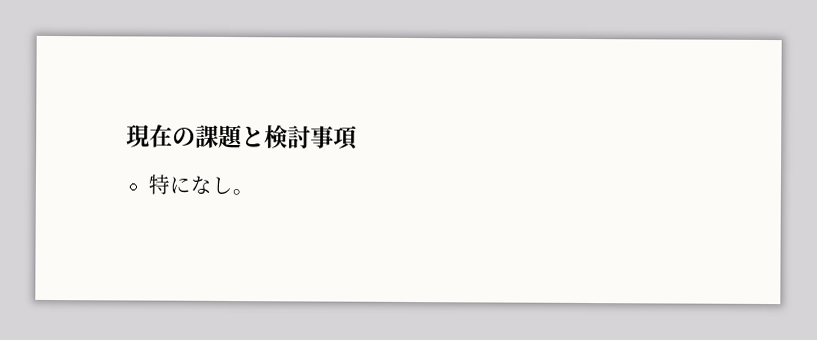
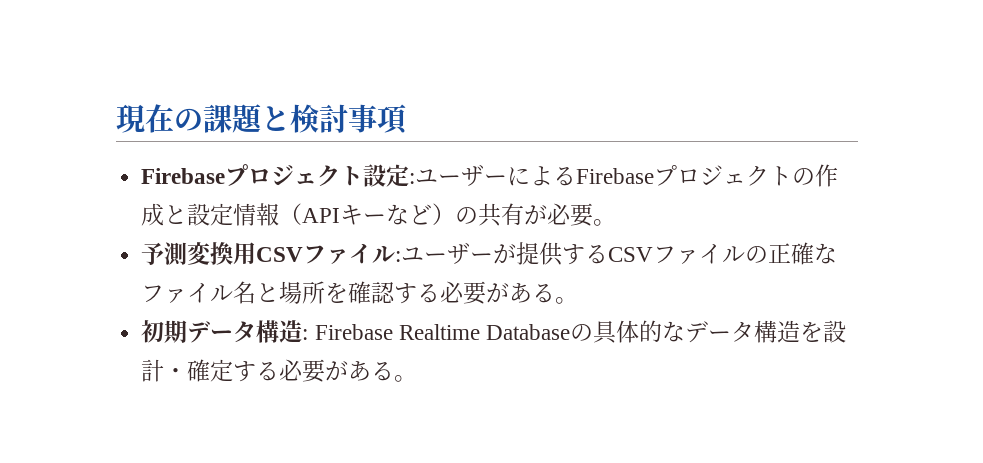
- 特になし。
+ Firebaseプロジェクト設定:ユーザーによるFirebaseプロジェクトの作成と設定情報（APIキーなど）の共有が必要。
+ 予測変換用CSVファイル:ユーザーが提供するCSVファイルの正確なファイル名と場所を確認する必要がある。
+ 初期データ構造: Firebase Realtime Databaseの具体的なデータ構造を設計・確定する必要がある。

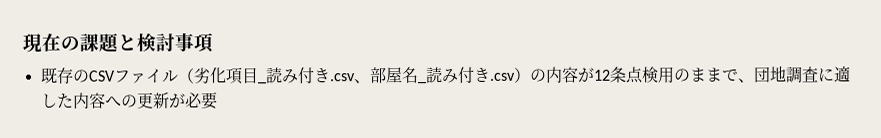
- Firebaseプロジェクト設定:ユーザーによるFirebaseプロジェクトの作成と設定情報（APIキーなど）の共有が必要。
- 予測変換用CSVファイル:ユーザーが提供するCSVファイルの正確なファイル名と場所を確認する必要がある。
- 初期データ構造: Firebase Realtime Databaseの具体的なデータ構造を設計・確定する必要がある。
+ 既存のCSVファイル（劣化項目_読み付き.csv、部屋名_読み付き.csv）の内容が12条点検用のままで、団地調査に適した内容への更新が必要

